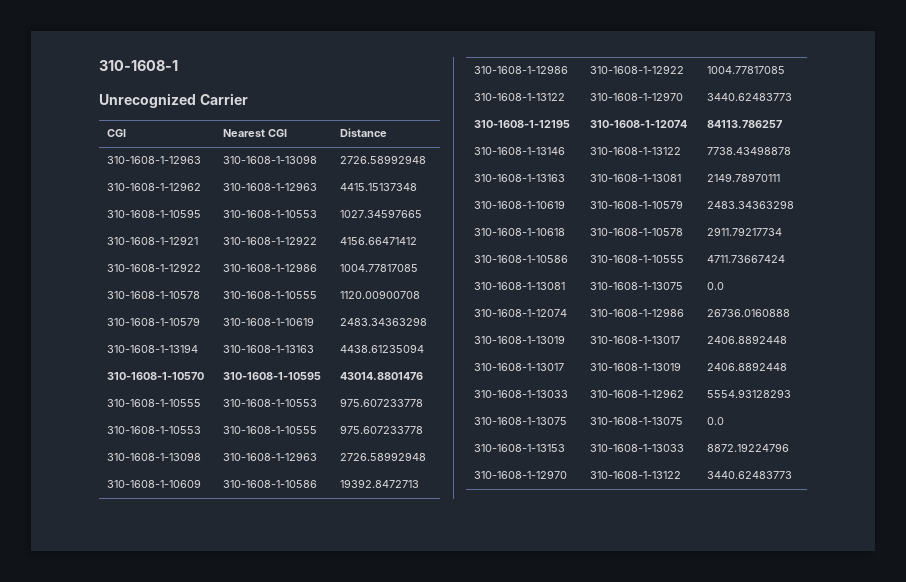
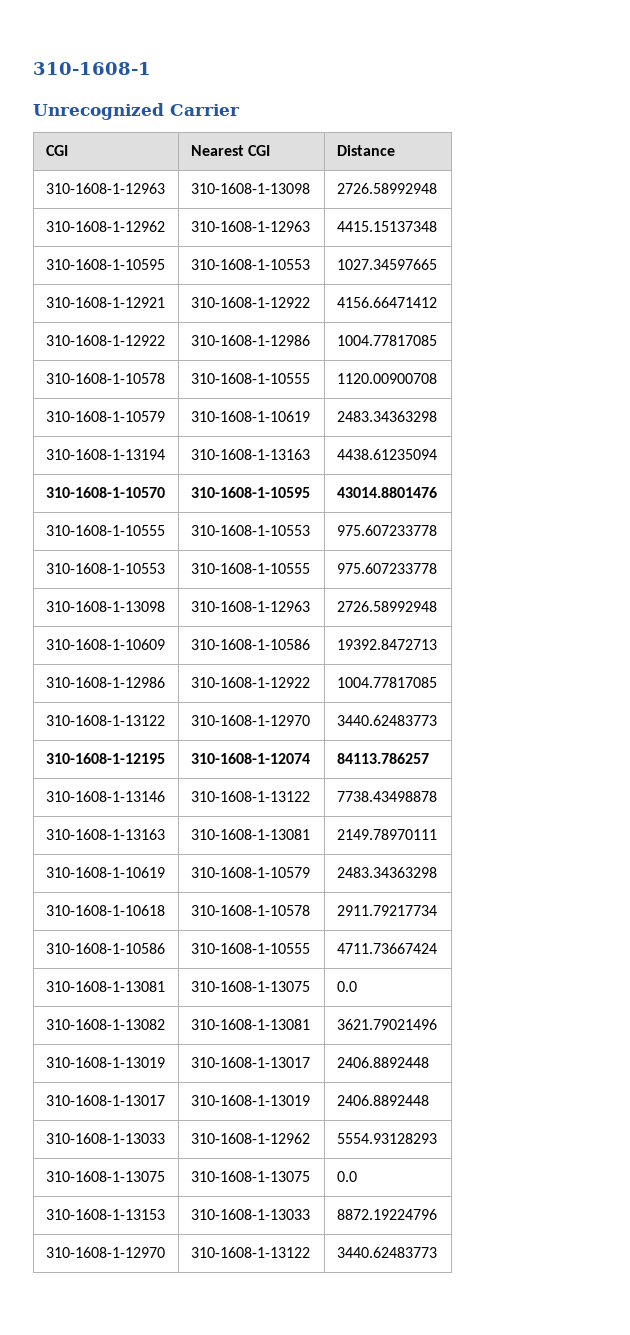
- 310-1608-1-12074 | 310-1608-1-12986 | 26736.0160888
+ 310-1608-1-13082 | 310-1608-1-13081 | 3621.79021496

